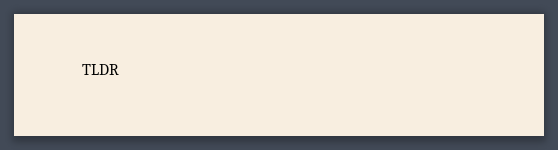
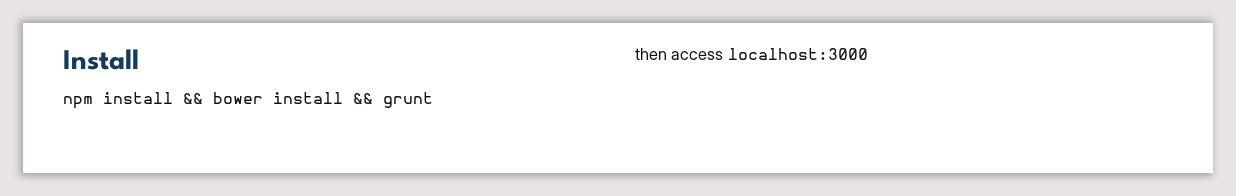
- TLDR
+ Install
+ npm install && bower install && grunt
+ then access localhost:3000

